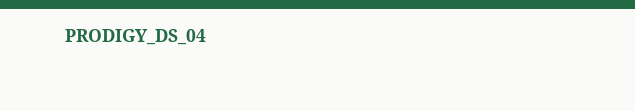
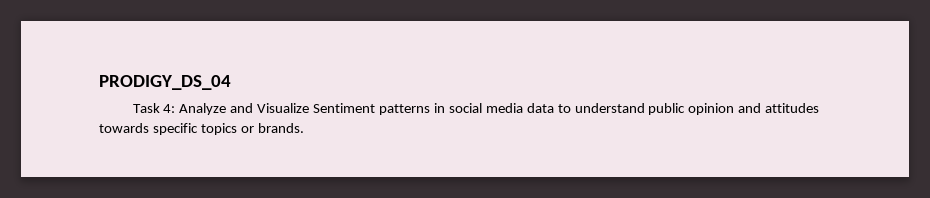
+ Task 4: Analyze and Visualize Sentiment patterns in social media data to understand public opinion and attitudes towards specific topics or brands.

